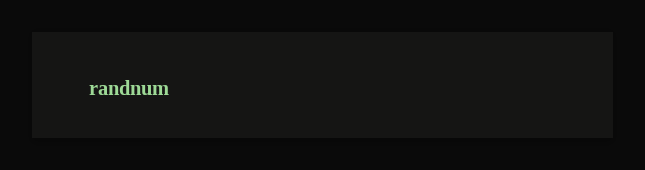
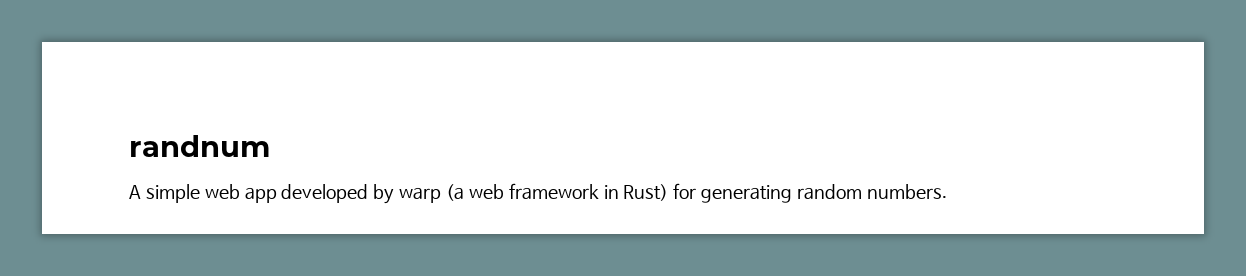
+ A simple web app developed by warp (a web framework in Rust) for generating random numbers.

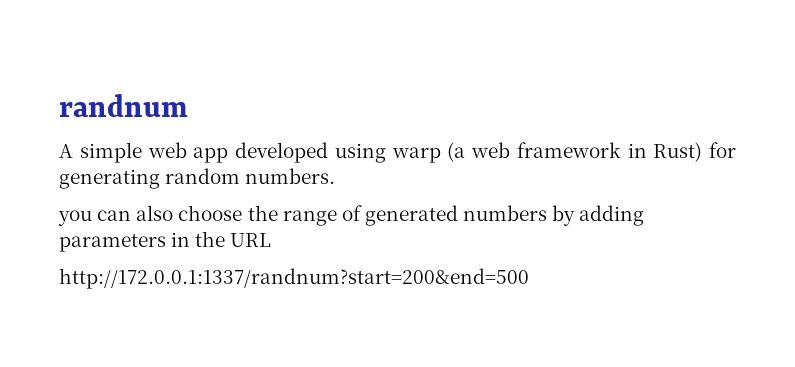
- A simple web app developed by warp (a web framework in Rust) for generating random numbers.
+ A simple web app developed using warp (a web framework in Rust) for generating random numbers.
+ you can also choose the range of generated numbers by adding parameters in the URL
+ http://172.0.0.1:1337/randnum?start=200&end=500

